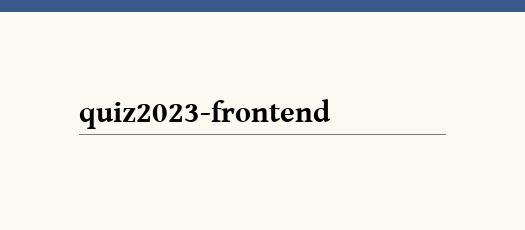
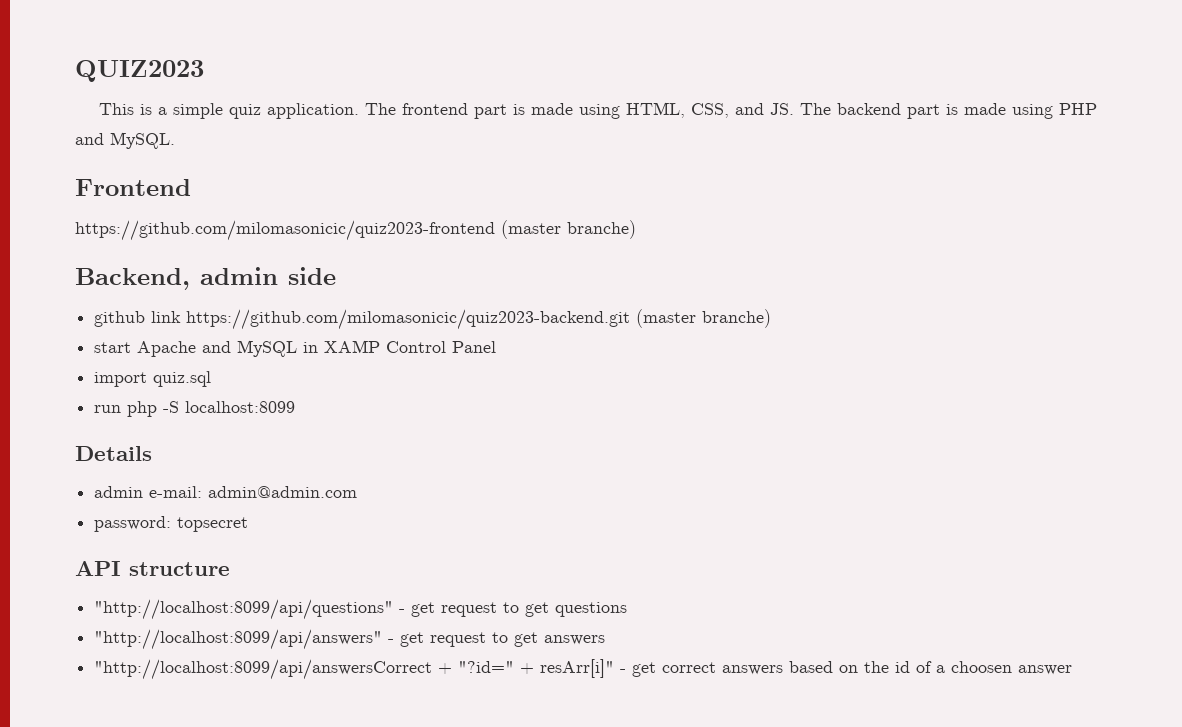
- quiz2023-frontend
+ QUIZ2023
+ This is a simple quiz application. The frontend part is made using HTML, CSS, and JS. The backend part is made using PHP and MySQL.
+ Frontend
+ https://github.com/milomasonicic/quiz2023-frontend (master branche)
+ Backend, admin side
+ github link https://github.com/milomasonicic/quiz2023-backend.git (master branche)
+ start Apache and MySQL in XAMP Control Panel
+ import quiz.sql
+ run php -S localhost:8099
+ Details
+ admin e-mail: admin@admin.com
+ password: topsecret
+ API structure
+ "http://localhost:8099/api/questions" - get request to get questions
+ "http://localhost:8099/api/answers" - get request to get answers
+ "http://localhost:8099/api/answersCorrect + "?id=" + resArr[i]" - get correct answers based on the id of a choosen answer

